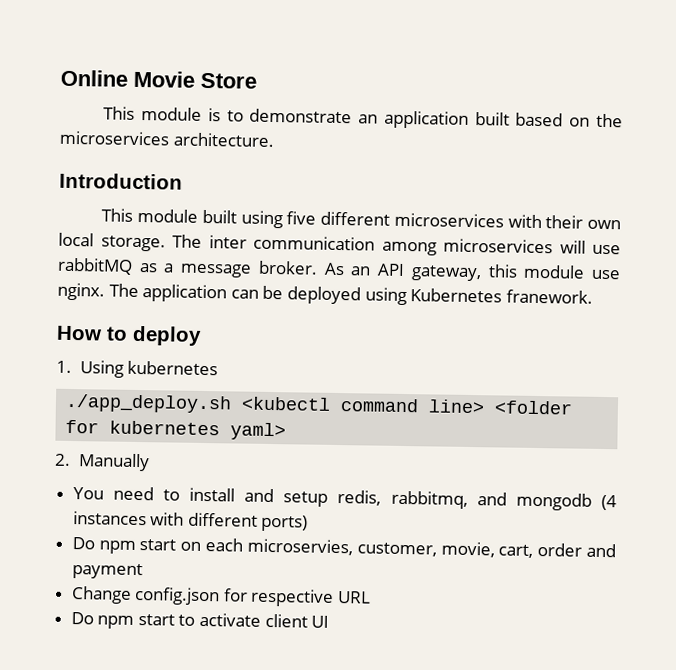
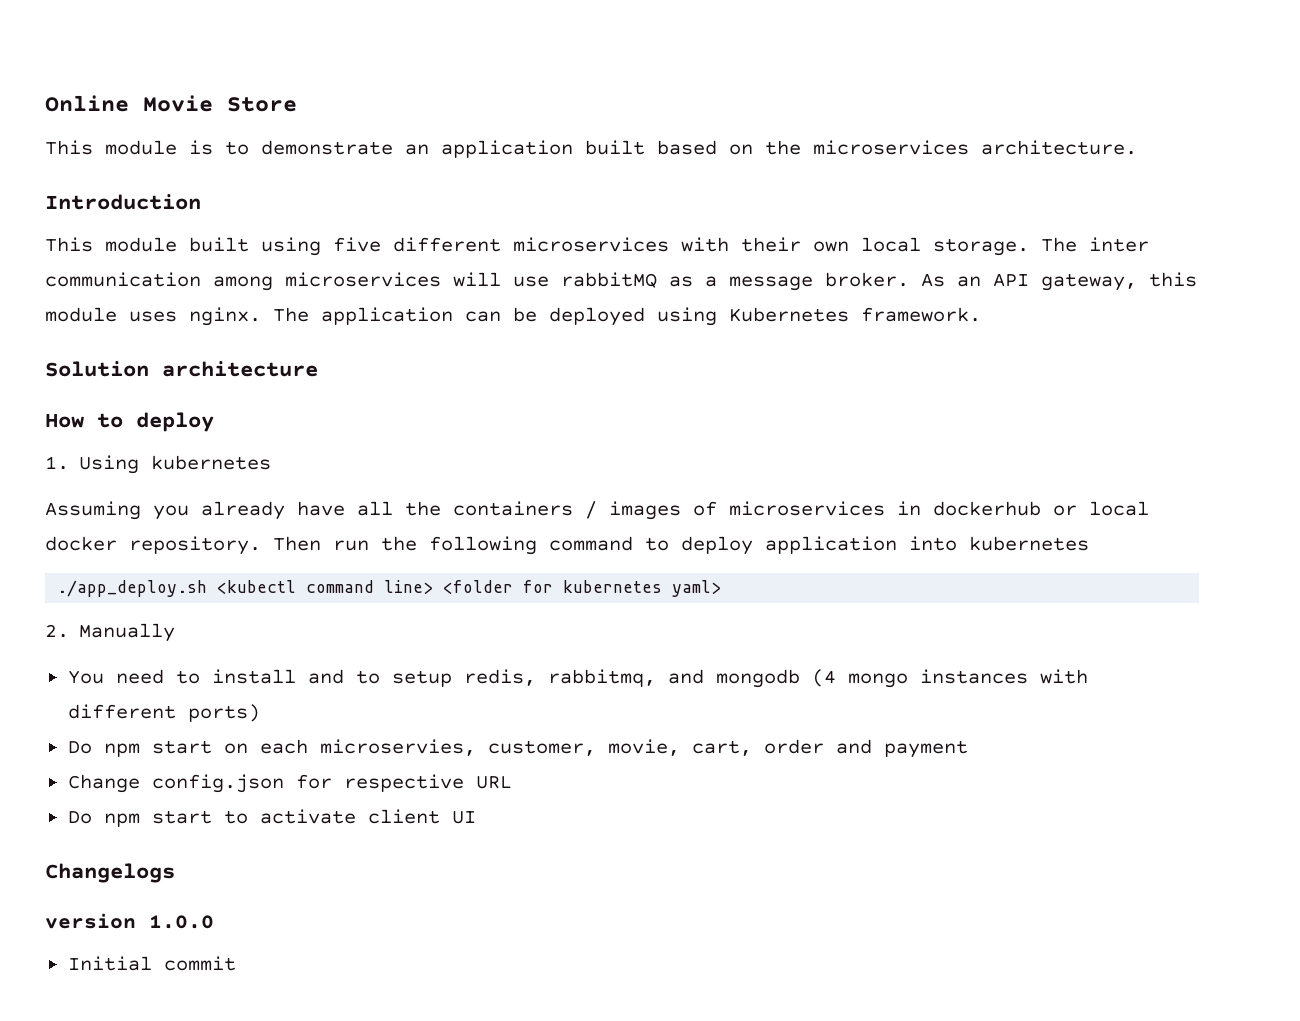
- As an API gateway, this module use nginx.
+ As an API gateway, this module uses nginx.
- The application can be deployed using Kubernetes franework.
+ The application can be deployed using Kubernetes framework.
+ Solution architecture
+ Assuming you already have all the containers / images of microservices in dockerhub or local docker repository. Then run the following command to deploy application into kubernetes
- You need to install and setup redis, rabbitmq, and mongodb (4 instances with different ports)
+ You need to install and to setup redis, rabbitmq, and mongodb (4 mongo instances with different ports)
+ Changelogs
+ version 1.0.0
+ Initial commit

